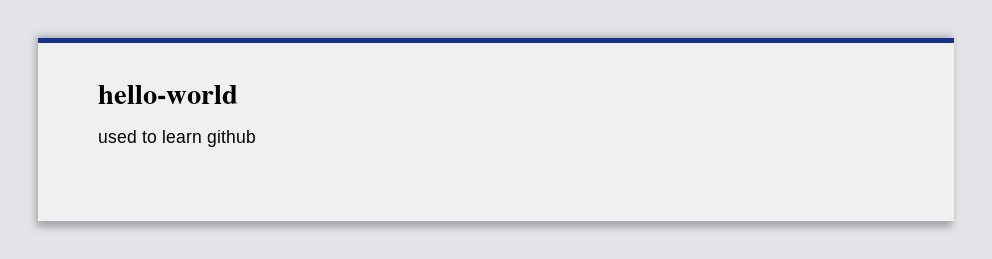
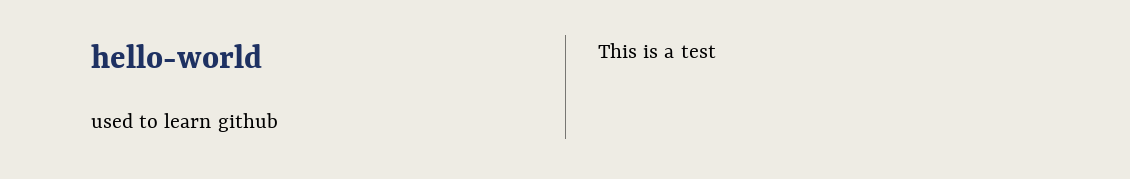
+ This is a test

